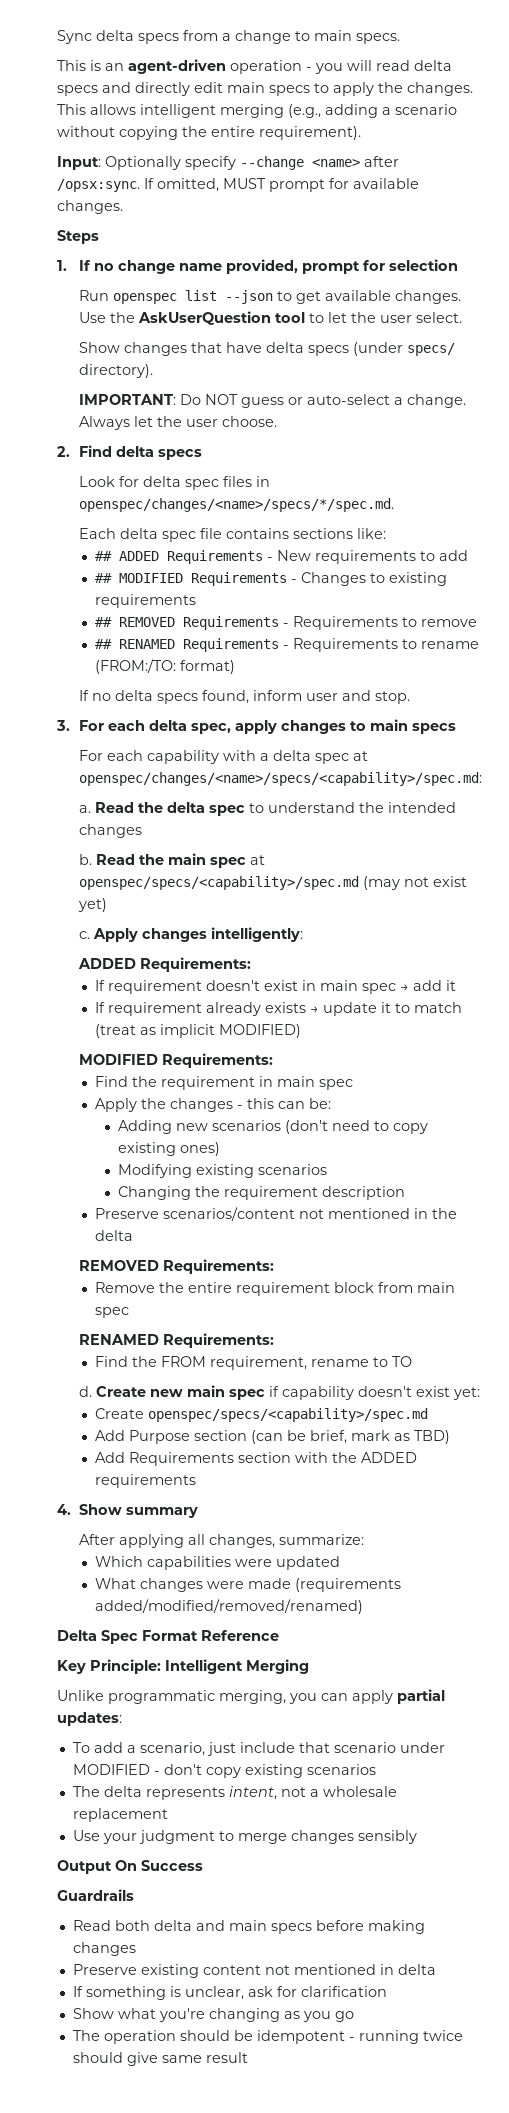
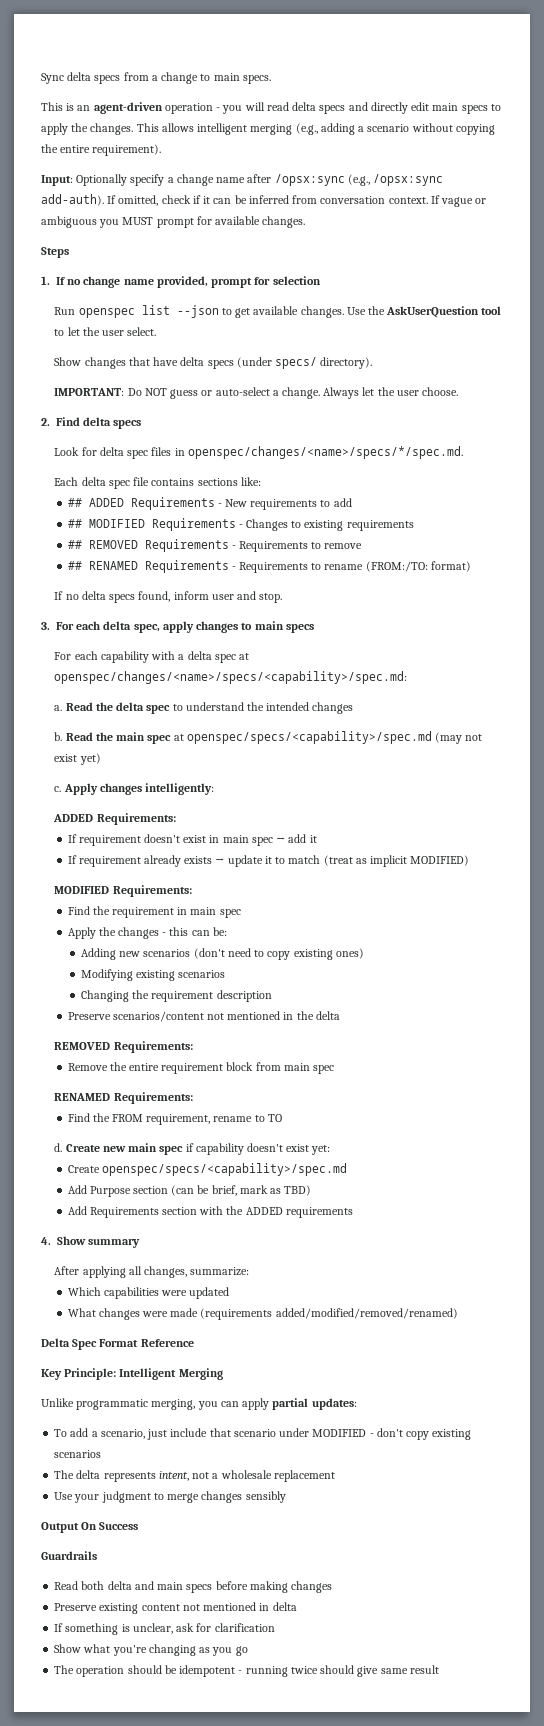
- Input: Optionally specify --change <name> after /opsx:sync. If omitted, MUST prompt for available changes.
+ Input: Optionally specify a change name after /opsx:sync (e.g., /opsx:sync add-auth). If omitted, check if it can be inferred from conversation context. If vague or ambiguous you MUST prompt for available changes.

